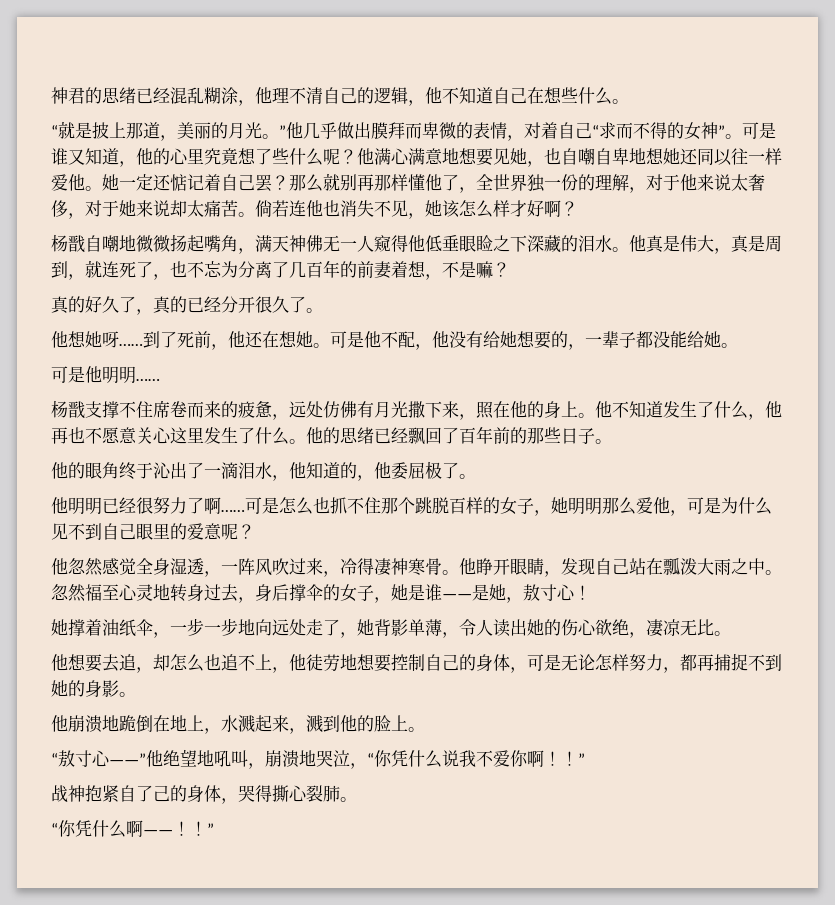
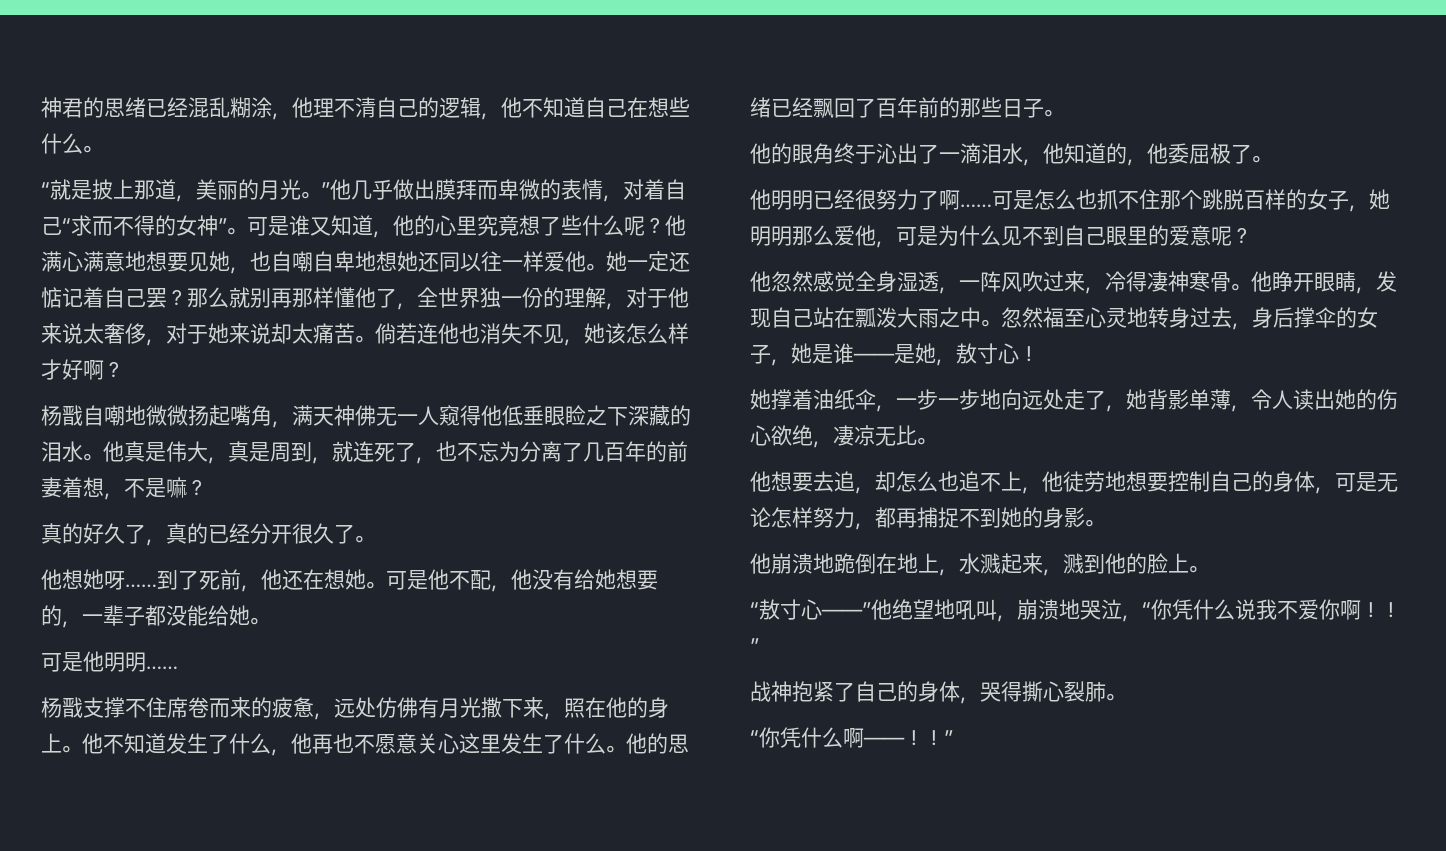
- 战神抱紧自了己的身体，哭得撕心裂肺。
+ 战神抱紧了自己的身体，哭得撕心裂肺。

